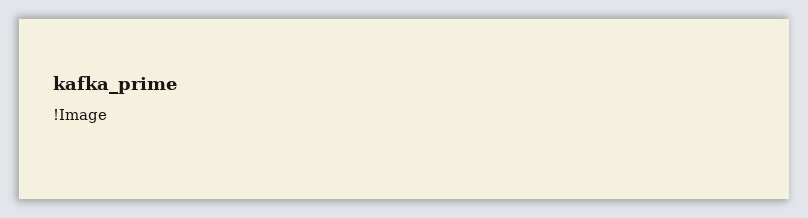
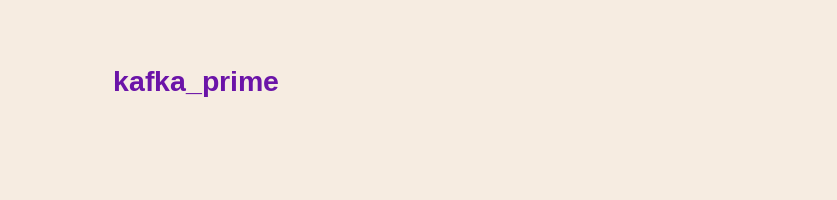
- !Image

